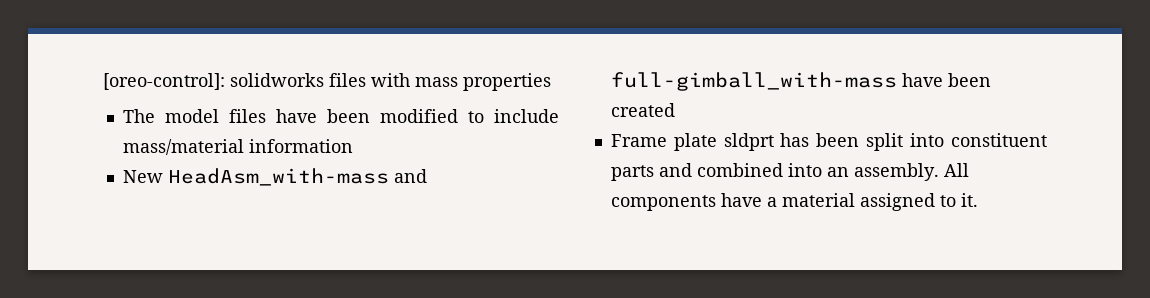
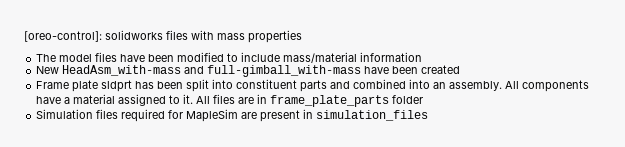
+ All files are in frame_plate_parts folder
+ Simulation files required for MapleSim are present in simulation_files

